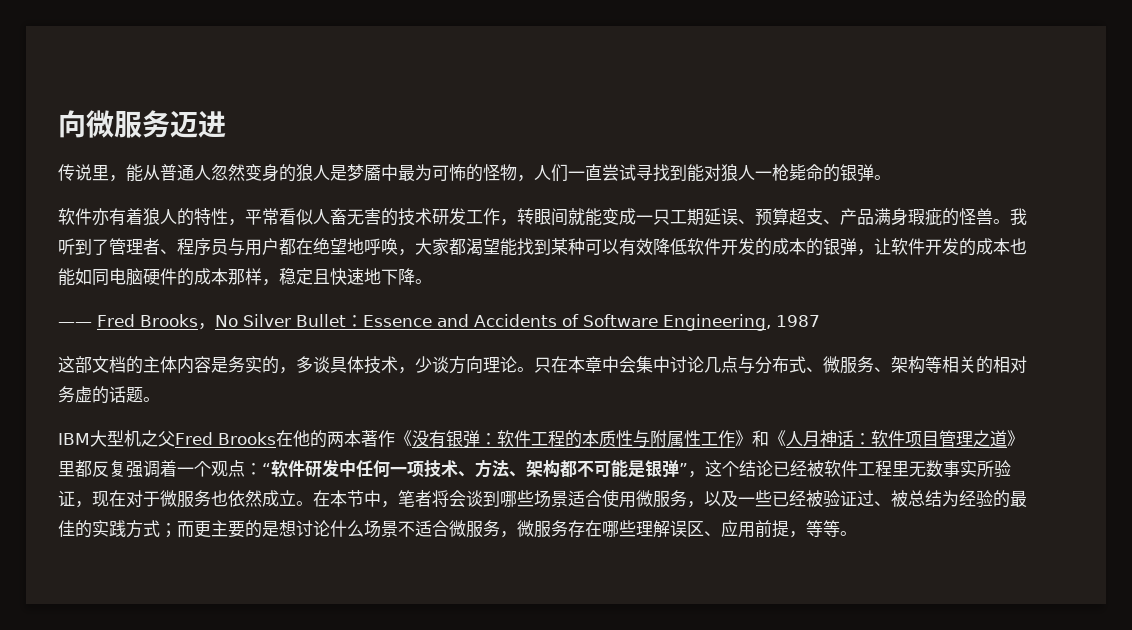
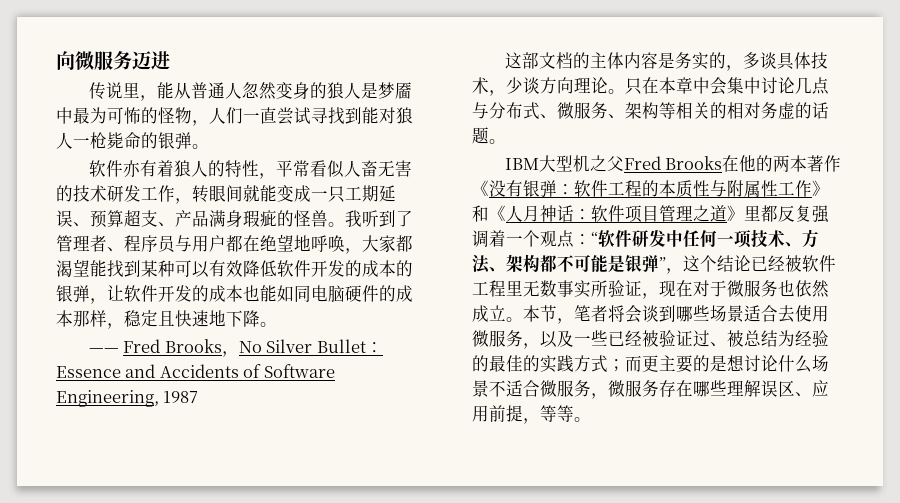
- 在本节中，笔者将会谈到哪些场景适合使用微服务，以及一些已经被验证过、被总结为经验的最佳的实践方式；而更主要的是想讨论什么场景不适合微服务，微服务存在哪些理解误区、应用前提，等等。
+ 本节，笔者将会谈到哪些场景适合去使用微服务，以及一些已经被验证过、被总结为经验的最佳的实践方式；而更主要的是想讨论什么场景不适合微服务，微服务存在哪些理解误区、应用前提，等等。

